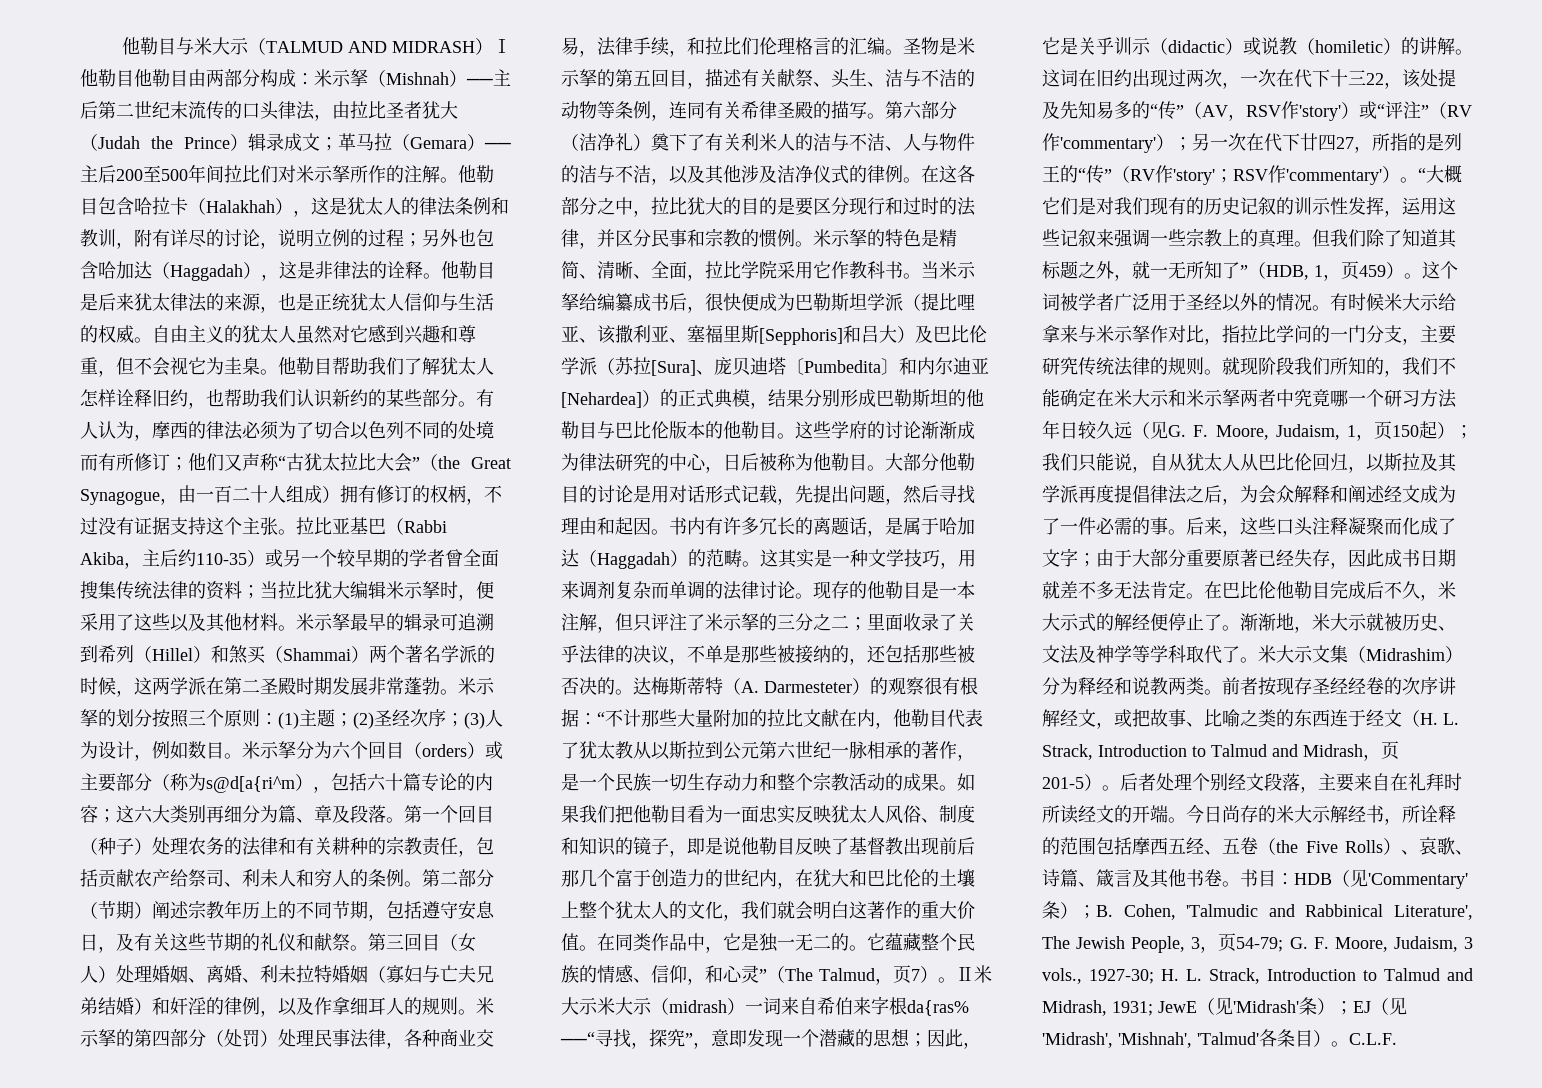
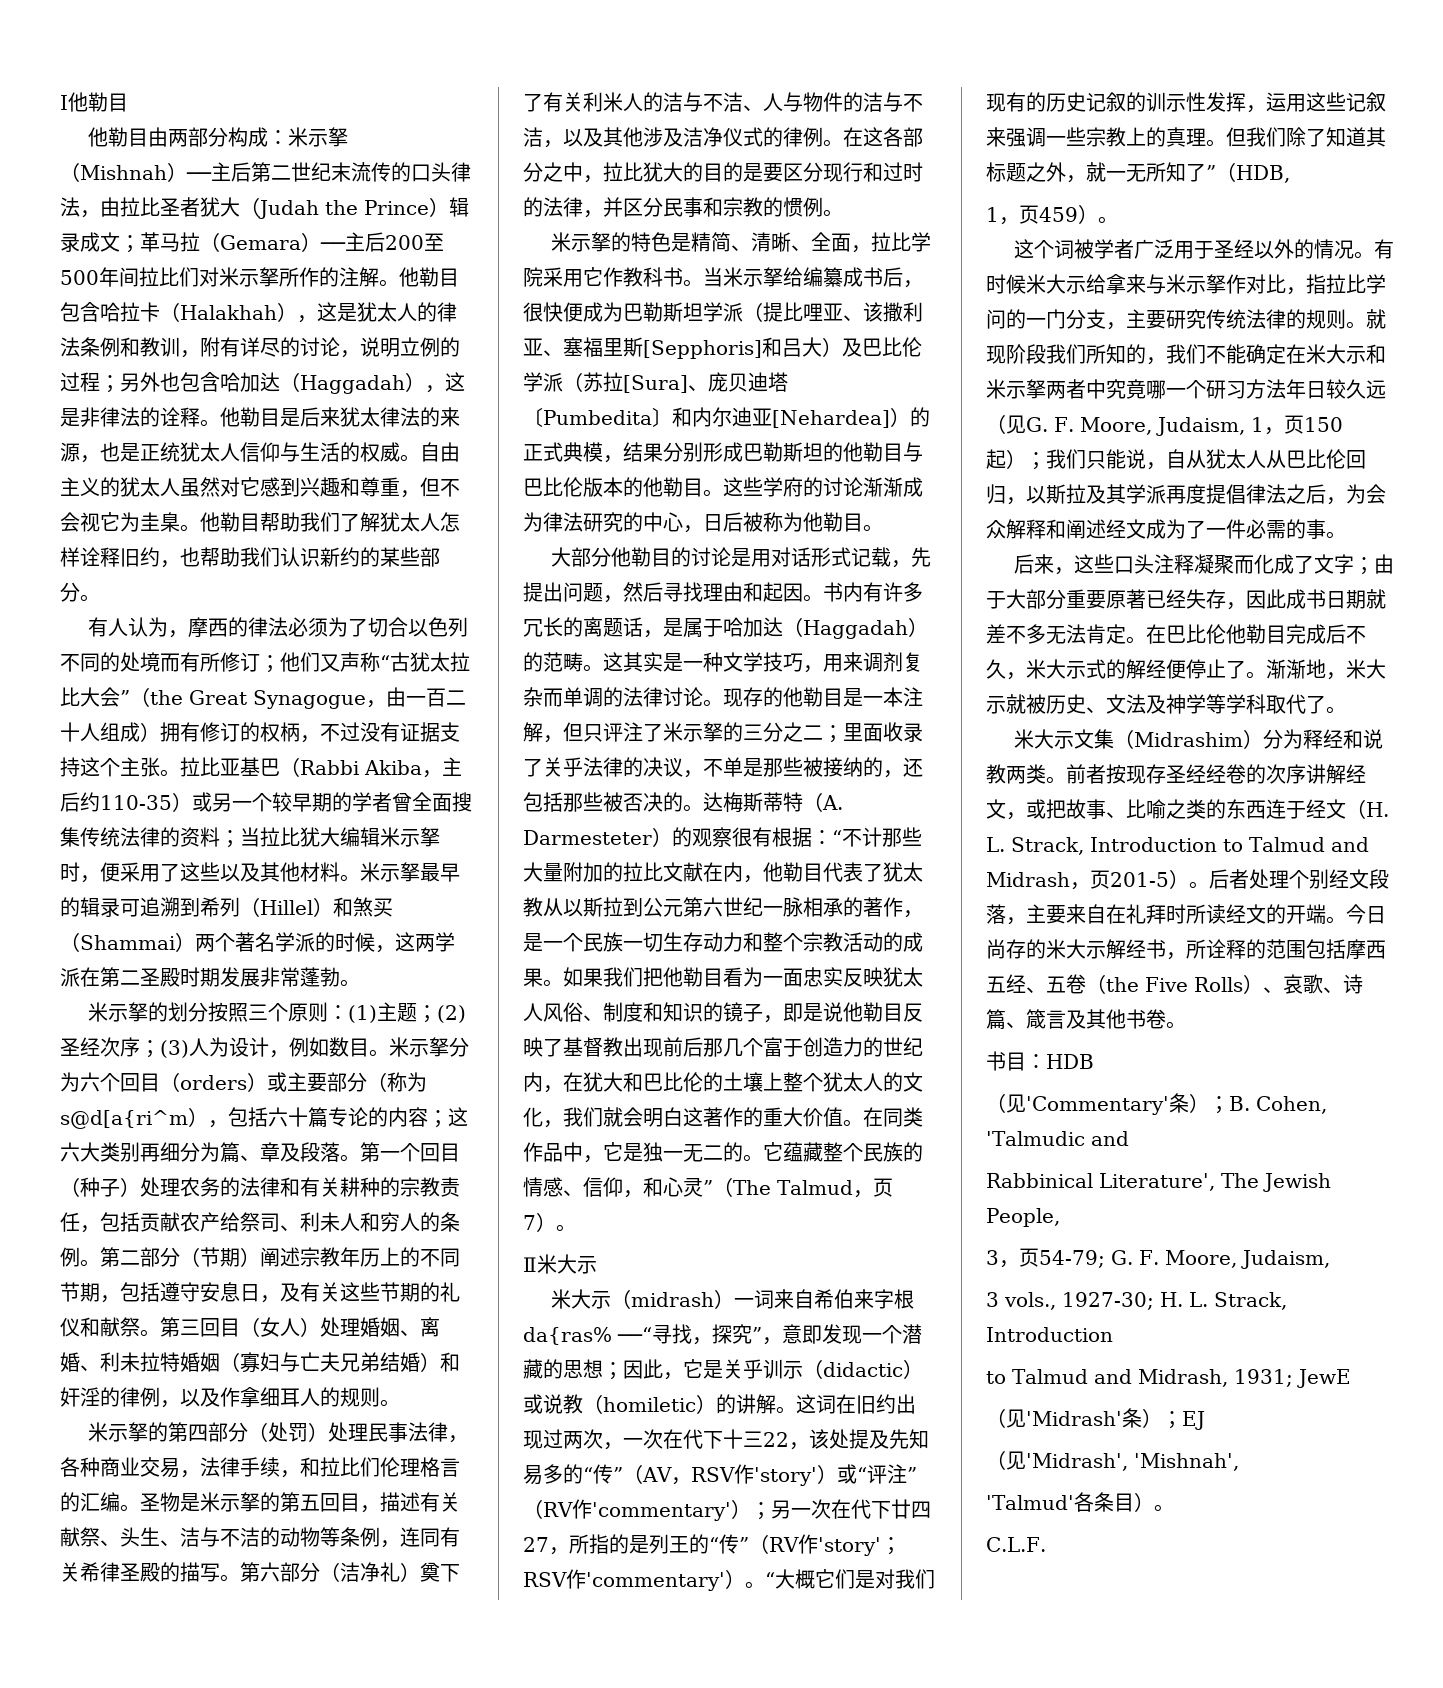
- 他勒目与米大示（TALMUD AND MIDRASH）Ⅰ他勒目他勒目由两部分构成：米示拏（Mishnah）──主后第二世纪末流传的口头律法，由拉比圣者犹大（Judah the Prince）辑录成文；革马拉（Gemara）──主后200至500年间拉比们对米示拏所作的注解。
+ Ⅰ他勒目
+ 他勒目由两部分构成：米示拏（Mishnah）──主后第二世纪末流传的口头律法，由拉比圣者犹大（Judah the Prince）辑录成文；革马拉（Gemara）──主后200至500年间拉比们对米示拏所作的注解。
- 他勒目帮助我们了解犹太人怎样诠释旧约，也帮助我们认识新约的某些部分。有人认为，摩西的律法必须为了切合以色列不同的处境而有所修订；他们又声称“古犹太拉比大会”（the Great Synagogue，由一百二十人组成）拥有修订的权柄，不过没有证据支持这个主张。
+ 他勒目帮助我们了解犹太人怎样诠释旧约，也帮助我们认识新约的某些部分。
+ 有人认为，摩西的律法必须为了切合以色列不同的处境而有所修订；他们又声称“古犹太拉比大会”（the Great Synagogue，由一百二十人组成）拥有修订的权柄，不过没有证据支持这个主张。
- 米示拏最早的辑录可追溯到希列（Hillel）和煞买（Shammai）两个著名学派的时候，这两学派在第二圣殿时期发展非常蓬勃。米示拏的划分按照三个原则：(1)主题；(2)圣经次序；(3)人为设计，例如数目。
+ 米示拏最早的辑录可追溯到希列（Hillel）和煞买（Shammai）两个著名学派的时候，这两学派在第二圣殿时期发展非常蓬勃。
+ 米示拏的划分按照三个原则：(1)主题；(2)圣经次序；(3)人为设计，例如数目。
- 第三回目（女人）处理婚姻、离婚、利未拉特婚姻（寡妇与亡夫兄弟结婚）和奸淫的律例，以及作拿细耳人的规则。米示拏的第四部分（处罚）处理民事法律，各种商业交易，法律手续，和拉比们伦理格言的汇编。
+ 第三回目（女人）处理婚姻、离婚、利未拉特婚姻（寡妇与亡夫兄弟结婚）和奸淫的律例，以及作拿细耳人的规则。
+ 米示拏的第四部分（处罚）处理民事法律，各种商业交易，法律手续，和拉比们伦理格言的汇编。
- 在这各部分之中，拉比犹大的目的是要区分现行和过时的法律，并区分民事和宗教的惯例。米示拏的特色是精简、清晰、全面，拉比学院采用它作教科书。
+ 在这各部分之中，拉比犹大的目的是要区分现行和过时的法律，并区分民事和宗教的惯例。
+ 米示拏的特色是精简、清晰、全面，拉比学院采用它作教科书。
- 这些学府的讨论渐渐成为律法研究的中心，日后被称为他勒目。大部分他勒目的讨论是用对话形式记载，先提出问题，然后寻找理由和起因。
+ 这些学府的讨论渐渐成为律法研究的中心，日后被称为他勒目。
+ 大部分他勒目的讨论是用对话形式记载，先提出问题，然后寻找理由和起因。
- 它蕴藏整个民族的情感、信仰，和心灵”（The Talmud，页7）。Ⅱ米大示米大示（midrash）一词来自希伯来字根da{ras% ──“寻找，探究”，意即发现一个潜藏的思想；因此，它是关乎训示（didactic）或说教（homiletic）的讲解。
+ 它蕴藏整个民族的情感、信仰，和心灵”（The Talmud，页7）。
+ Ⅱ米大示
+ 米大示（midrash）一词来自希伯来字根da{ras% ──“寻找，探究”，意即发现一个潜藏的思想；因此，它是关乎训示（didactic）或说教（homiletic）的讲解。
- 但我们除了知道其标题之外，就一无所知了”（HDB, 1，页459）。这个词被学者广泛用于圣经以外的情况。
+ 但我们除了知道其标题之外，就一无所知了”（HDB,
+ 1，页459）。
+ 这个词被学者广泛用于圣经以外的情况。
- 我们只能说，自从犹太人从巴比伦回归，以斯拉及其学派再度提倡律法之后，为会众解释和阐述经文成为了一件必需的事。后来，这些口头注释凝聚而化成了文字；
+ 我们只能说，自从犹太人从巴比伦回归，以斯拉及其学派再度提倡律法之后，为会众解释和阐述经文成为了一件必需的事。
+ 后来，这些口头注释凝聚而化成了文字；
- 渐渐地，米大示就被历史、文法及神学等学科取代了。米大示文集（Midrashim）分为释经和说教两类。
+ 渐渐地，米大示就被历史、文法及神学等学科取代了。
+ 米大示文集（Midrashim）分为释经和说教两类。
- 今日尚存的米大示解经书，所诠释的范围包括摩西五经、五卷（the Five Rolls）、哀歌、诗篇、箴言及其他书卷。书目：
+ 今日尚存的米大示解经书，所诠释的范围包括摩西五经、五卷（the Five Rolls）、哀歌、诗篇、箴言及其他书卷。
+ 书目：
- HDB（见'Commentary'条）；
+ HDB
+ （见'Commentary'条）；
- B. Cohen, 'Talmudic and Rabbinical Literature', The Jewish People, 3，页54-79; G. F. Moore, Judaism, 3 vols., 1927-30; H. L. Strack, Introduction to Talmud and Midrash, 1931;
+ B. Cohen, 'Talmudic and
+ Rabbinical Literature', The Jewish People,
+ 3，页54-79; G. F. Moore, Judaism,
+ 3 vols., 1927-30; H. L. Strack, Introduction
+ to Talmud and Midrash, 1931;
- JewE（见'Midrash'条）；
+ JewE
+ （见'Midrash'条）；
- EJ（见'Midrash', 'Mishnah', 'Talmud'各条目）。C.L.F.
+ EJ
+ （见'Midrash', 'Mishnah',
+ 'Talmud'各条目）。
+ C.L.F.

